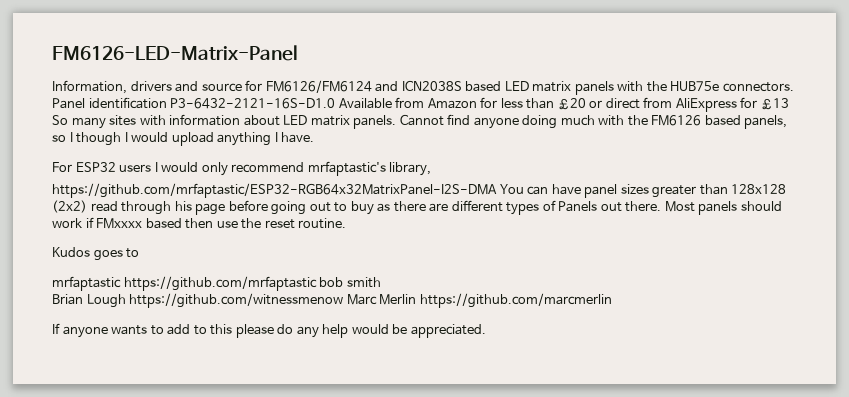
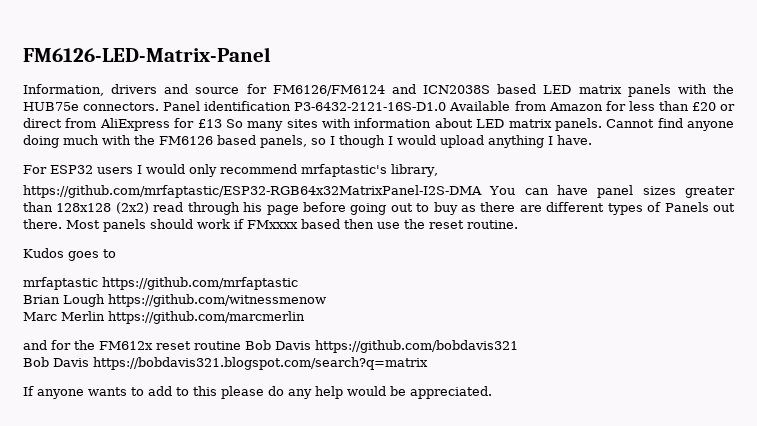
- mrfaptastic https://github.com/mrfaptastic bob smith
+ mrfaptastic https://github.com/mrfaptastic
- Brian Lough https://github.com/witnessmenow Marc Merlin https://github.com/marcmerlin
+ Brian Lough https://github.com/witnessmenow
+ Marc Merlin https://github.com/marcmerlin
+ and for the FM612x reset routine Bob Davis https://github.com/bobdavis321
+ Bob Davis https://bobdavis321.blogspot.com/search?q=matrix

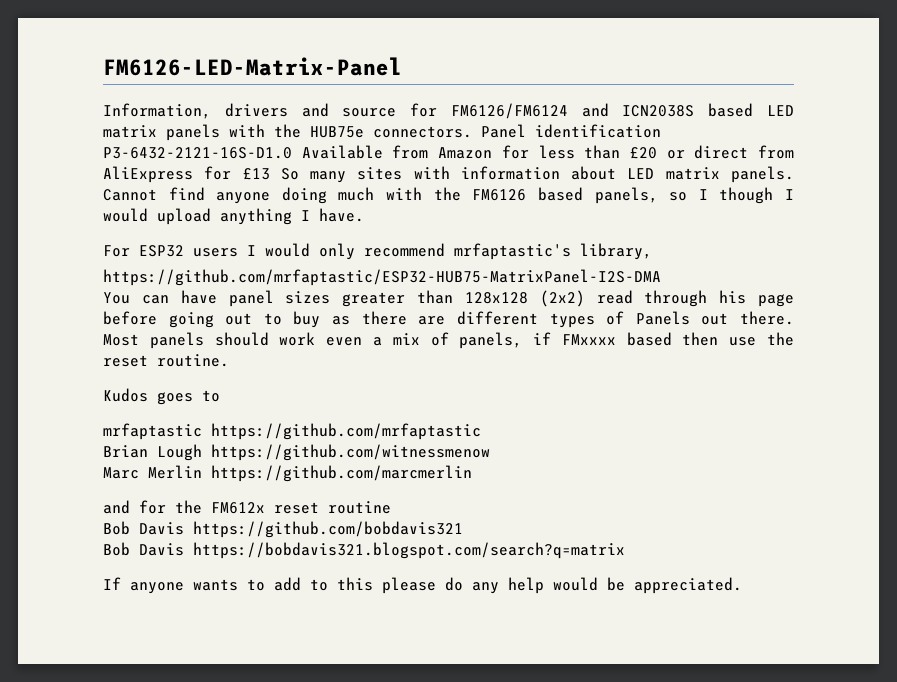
- https://github.com/mrfaptastic/ESP32-RGB64x32MatrixPanel-I2S-DMA You can have panel sizes greater than 128x128 (2x2) read through his page before going out to buy as there are different types of Panels out there.
+ https://github.com/mrfaptastic/ESP32-HUB75-MatrixPanel-I2S-DMA
+ You can have panel sizes greater than 128x128 (2x2) read through his page before going out to buy as there are different types of Panels out there.
- Most panels should work if FMxxxx based then use the reset routine.
+ Most panels should work even a mix of panels, if FMxxxx based then use the reset routine.
- and for the FM612x reset routine Bob Davis https://github.com/bobdavis321
+ and for the FM612x reset routine
+ Bob Davis https://github.com/bobdavis321

